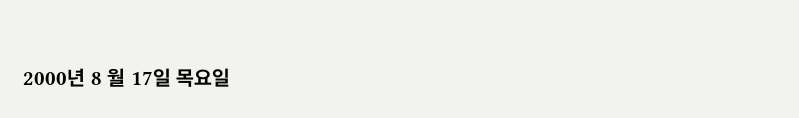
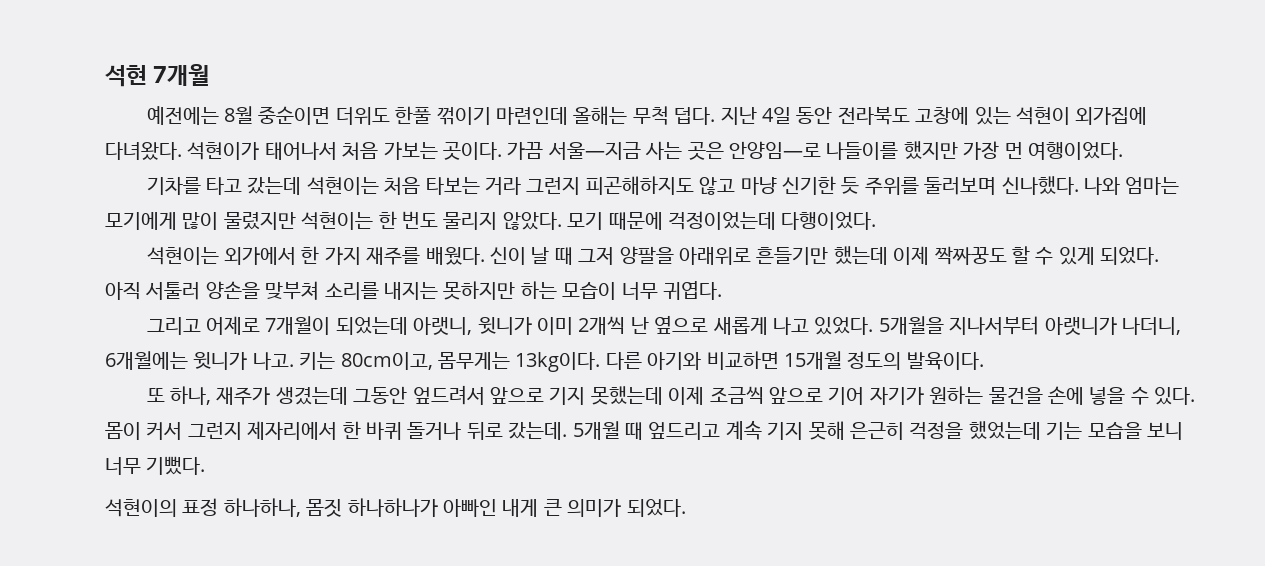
- 2000년 8 월 17일 목요일
+ 석현 7개월
+ 예전에는 8월 중순이면 더위도 한풀 꺾이기 마련인데 올해는 무척 덥다. 지난 4일 동안 전라북도 고창에 있는 석현이 외가집에 다녀왔다. 석현이가 태어나서 처음 가보는 곳이다. 가끔 서울—지금 사는 곳은 안양임—로 나들이를 했지만 가장 먼 여행이었다.
+ 기차를 타고 갔는데 석현이는 처음 타보는 거라 그런지 피곤해하지도 않고 마냥 신기한 듯 주위를 둘러보며 신나했다. 나와 엄마는 모기에게 많이 물렸지만 석현이는 한 번도 물리지 않았다. 모기 때문에 걱정이었는데 다행이었다.
+ 석현이는 외가에서 한 가지 재주를 배웠다. 신이 날 때 그저 양팔을 아래위로 흔들기만 했는데 이제 짝짜꿍도 할 수 있게 되었다. 아직 서툴러 양손을 맞부쳐 소리를 내지는 못하지만 하는 모습이 너무 귀엽다.
+ 그리고 어제로 7개월이 되었는데 아랫니, 윗니가 이미 2개씩 난 옆으로 새롭게 나고 있었다. 5개월을 지나서부터 아랫니가 나더니, 6개월에는 윗니가 나고. 키는 80cm이고, 몸무게는 13kg이다. 다른 아기와 비교하면 15개월 정도의 발육이다.
+ 또 하나, 재주가 생겼는데 그동안 엎드려서 앞으로 기지 못했는데 이제 조금씩 앞으로 기어 자기가 원하는 물건을 손에 넣을 수 있다. 몸이 커서 그런지 제자리에서 한 바퀴 돌거나 뒤로 갔는데. 5개월 때 엎드리고 계속 기지 못해 은근히 걱정을 했었는데 기는 모습을 보니 너무 기뻤다.
+ 석현이의 표정 하나하나, 몸짓 하나하나가 아빠인 내게 큰 의미가 되었다.

